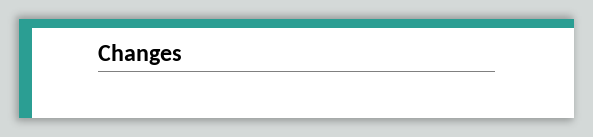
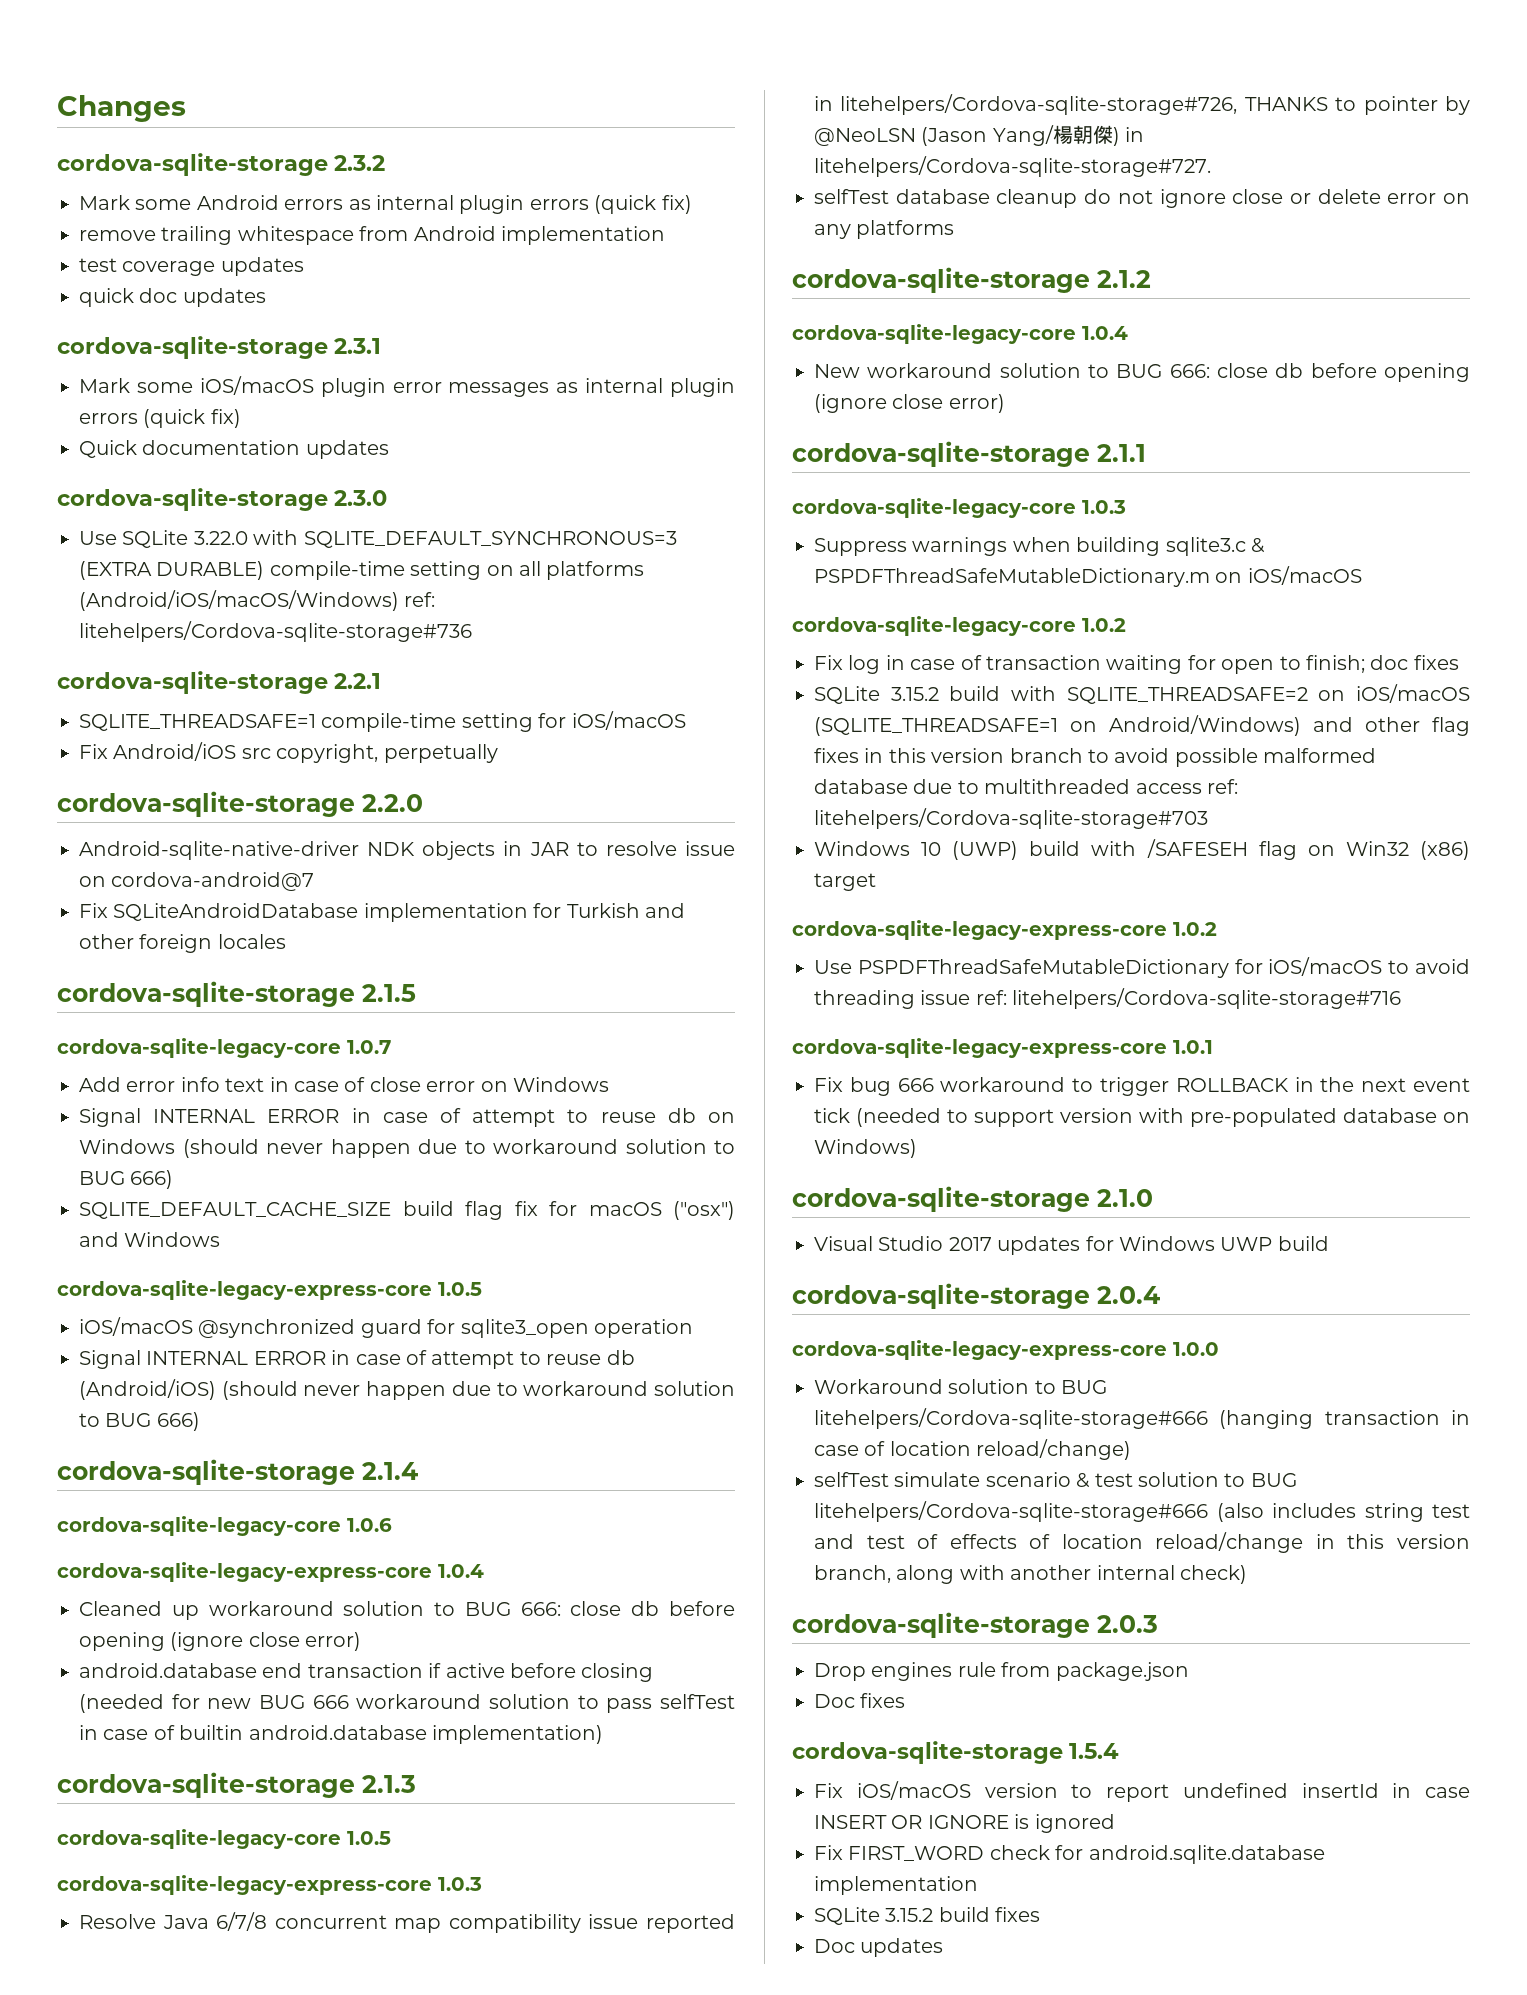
+ cordova-sqlite-storage 2.3.2
+ Mark some Android errors as internal plugin errors (quick fix)
+ remove trailing whitespace from Android implementation
+ test coverage updates
+ quick doc updates
+ cordova-sqlite-storage 2.3.1
+ Mark some iOS/macOS plugin error messages as internal plugin errors (quick fix)
+ Quick documentation updates
+ cordova-sqlite-storage 2.3.0
+ Use SQLite 3.22.0 with SQLITE_DEFAULT_SYNCHRONOUS=3 (EXTRA DURABLE) compile-time setting on all platforms (Android/iOS/macOS/Windows) ref: litehelpers/Cordova-sqlite-storage#736
+ cordova-sqlite-storage 2.2.1
+ SQLITE_THREADSAFE=1 compile-time setting for iOS/macOS
+ Fix Android/iOS src copyright, perpetually
+ cordova-sqlite-storage 2.2.0
+ Android-sqlite-native-driver NDK objects in JAR to resolve issue on cordova-android@7
+ Fix SQLiteAndroidDatabase implementation for Turkish and other foreign locales
+ cordova-sqlite-storage 2.1.5
+ cordova-sqlite-legacy-core 1.0.7
+ Add error info text in case of close error on Windows
+ Signal INTERNAL ERROR in case of attempt to reuse db on Windows (should never happen due to workaround solution to BUG 666)
+ SQLITE_DEFAULT_CACHE_SIZE build flag fix for macOS ("osx") and Windows
+ cordova-sqlite-legacy-express-core 1.0.5
+ iOS/macOS @synchronized guard for sqlite3_open operation
+ Signal INTERNAL ERROR in case of attempt to reuse db (Android/iOS) (should never happen due to workaround solution to BUG 666)
+ cordova-sqlite-storage 2.1.4
+ cordova-sqlite-legacy-core 1.0.6
+ cordova-sqlite-legacy-express-core 1.0.4
+ Cleaned up workaround solution to BUG 666: close db before opening (ignore close error)
+ android.database end transaction if active before closing (needed for new BUG 666 workaround solution to pass selfTest in case of builtin android.database implementation)
+ cordova-sqlite-storage 2.1.3
+ cordova-sqlite-legacy-core 1.0.5
+ cordova-sqlite-legacy-express-core 1.0.3
+ Resolve Java 6/7/8 concurrent map compatibility issue reported in litehelpers/Cordova-sqlite-storage#726, THANKS to pointer by @NeoLSN (Jason Yang/楊朝傑) in litehelpers/Cordova-sqlite-storage#727.
+ selfTest database cleanup do not ignore close or delete error on any platforms
+ cordova-sqlite-storage 2.1.2
+ cordova-sqlite-legacy-core 1.0.4
+ New workaround solution to BUG 666: close db before opening (ignore close error)
+ cordova-sqlite-storage 2.1.1
+ cordova-sqlite-legacy-core 1.0.3
+ Suppress warnings when building sqlite3.c & PSPDFThreadSafeMutableDictionary.m on iOS/macOS
+ cordova-sqlite-legacy-core 1.0.2
+ Fix log in case of transaction waiting for open to finish; doc fixes
+ SQLite 3.15.2 build with SQLITE_THREADSAFE=2 on iOS/macOS (SQLITE_THREADSAFE=1 on Android/Windows) and other flag fixes in this version branch to avoid possible malformed database due to multithreaded access ref: litehelpers/Cordova-sqlite-storage#703
+ Windows 10 (UWP) build with /SAFESEH flag on Win32 (x86) target
+ cordova-sqlite-legacy-express-core 1.0.2
+ Use PSPDFThreadSafeMutableDictionary for iOS/macOS to avoid threading issue ref: litehelpers/Cordova-sqlite-storage#716
+ cordova-sqlite-legacy-express-core 1.0.1
+ Fix bug 666 workaround to trigger ROLLBACK in the next event tick (needed to support version with pre-populated database on Windows)
+ cordova-sqlite-storage 2.1.0
+ Visual Studio 2017 updates for Windows UWP build
+ cordova-sqlite-storage 2.0.4
+ cordova-sqlite-legacy-express-core 1.0.0
+ Workaround solution to BUG litehelpers/Cordova-sqlite-storage#666 (hanging transaction in case of location reload/change)
+ selfTest simulate scenario & test solution to BUG litehelpers/Cordova-sqlite-storage#666 (also includes string test and test of effects of location reload/change in this version branch, along with another internal check)
+ cordova-sqlite-storage 2.0.3
+ Drop engines rule from package.json
+ Doc fixes
+ cordova-sqlite-storage 1.5.4
+ Fix iOS/macOS version to report undefined insertId in case INSERT OR IGNORE is ignored
+ Fix FIRST_WORD check for android.sqlite.database implementation
+ SQLite 3.15.2 build fixes
+ Doc updates

